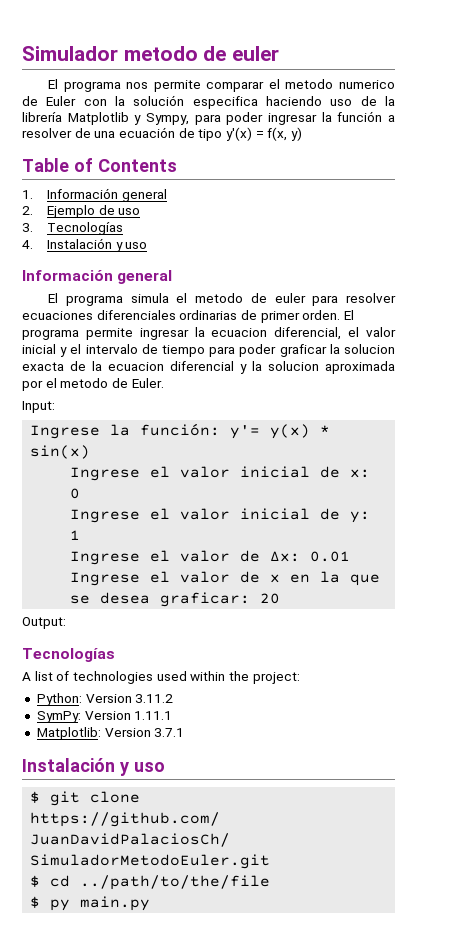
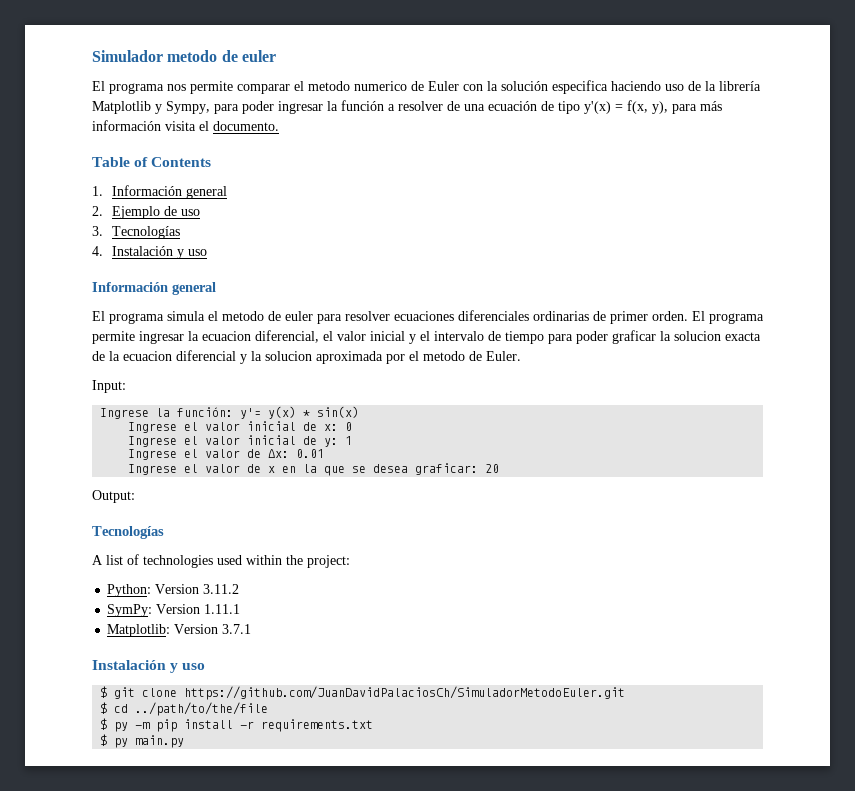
- El programa nos permite comparar el metodo numerico de Euler con la solución especifica haciendo uso de la librería Matplotlib y Sympy, para poder ingresar la función a resolver de una ecuación de tipo y'(x) = f(x, y)
+ El programa nos permite comparar el metodo numerico de Euler con la solución especifica haciendo uso de la librería Matplotlib y Sympy, para poder ingresar la función a resolver de una ecuación de tipo y'(x) = f(x, y), para más información visita el documento.
+ $ py -m pip install -r requirements.txt

